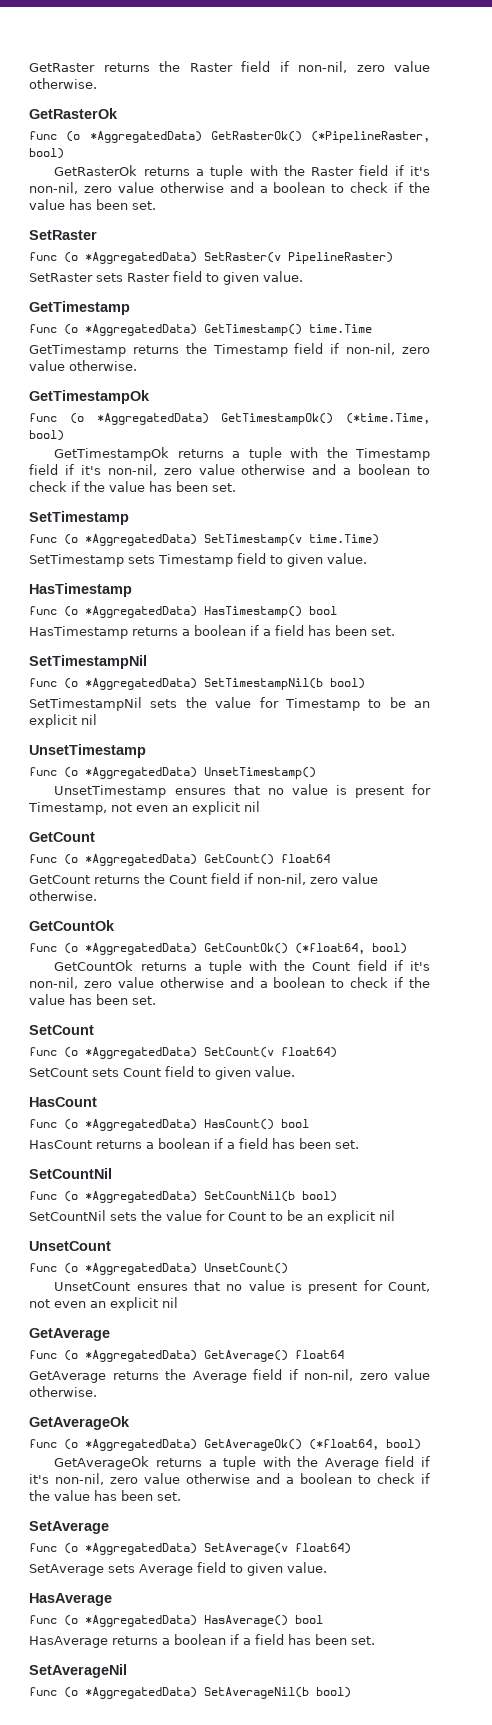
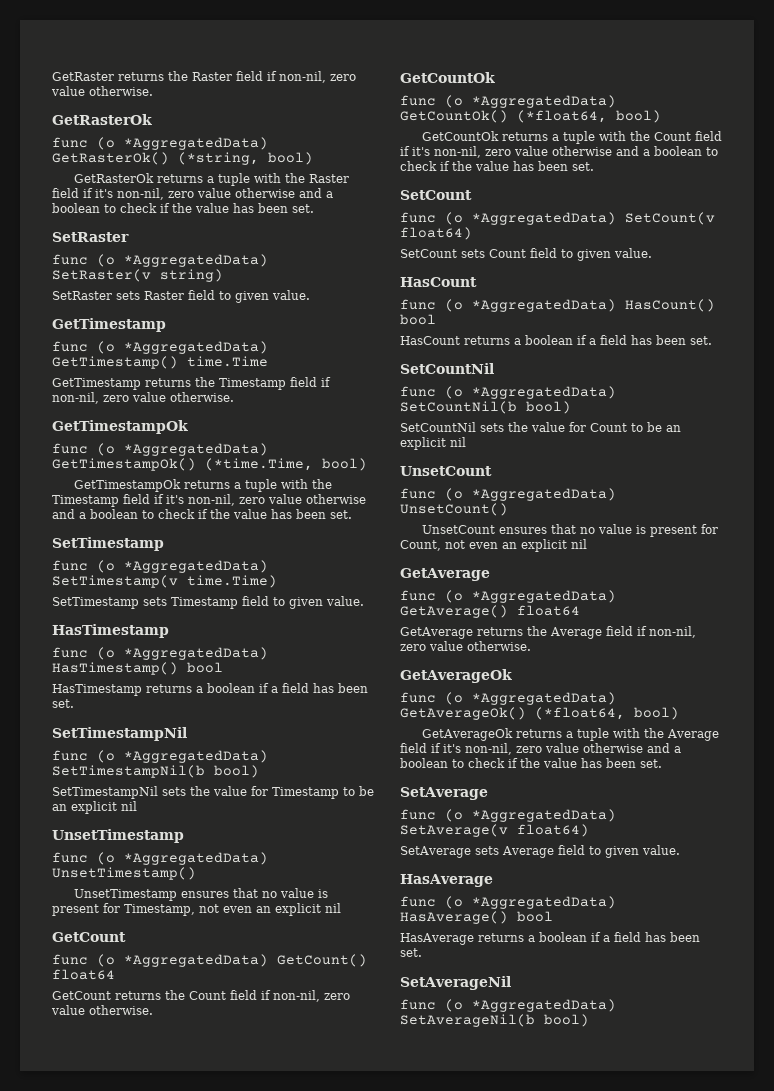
- func (o *AggregatedData) GetRasterOk() (*PipelineRaster, bool)
+ func (o *AggregatedData) GetRasterOk() (*string, bool)
- func (o *AggregatedData) SetRaster(v PipelineRaster)
+ func (o *AggregatedData) SetRaster(v string)

